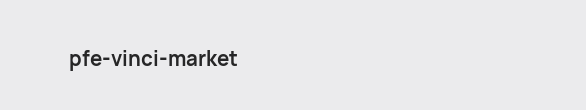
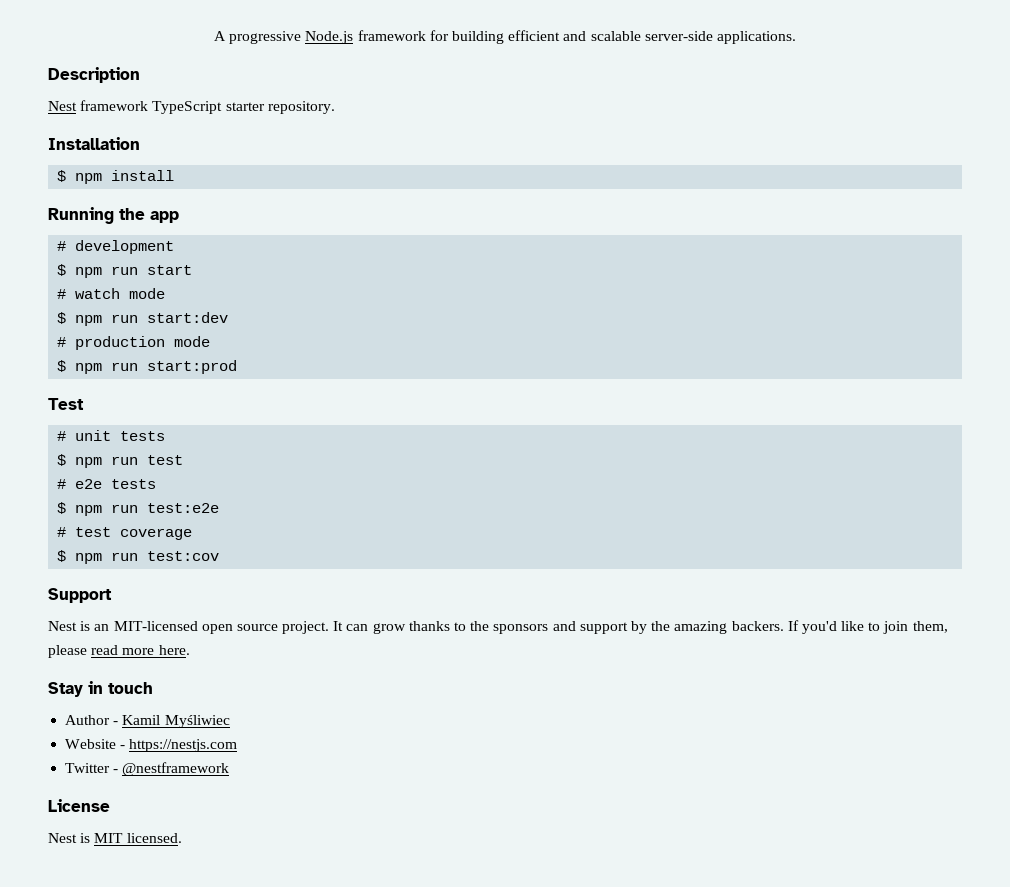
- pfe-vinci-market
+ A progressive Node.js framework for building efficient and scalable server-side applications.
+ Description
+ Nest framework TypeScript starter repository.
+ Installation
+ $ npm install
+ Running the app
+ # development
+ $ npm run start
+ # watch mode
+ $ npm run start:dev
+ # production mode
+ $ npm run start:prod
+ Test
+ # unit tests
+ $ npm run test
+ # e2e tests
+ $ npm run test:e2e
+ # test coverage
+ $ npm run test:cov
+ Support
+ Nest is an MIT-licensed open source project. It can grow thanks to the sponsors and support by the amazing backers. If you'd like to join them, please read more here.
+ Stay in touch
+ Author - Kamil Myśliwiec
+ Website - https://nestjs.com
+ Twitter - @nestframework
+ License
+ Nest is MIT licensed.

